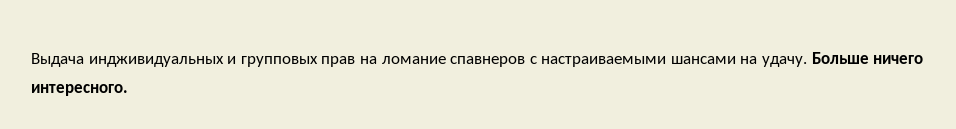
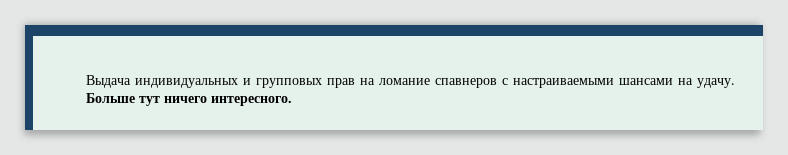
- Выдача индживидуальных и групповых прав на ломание спавнеров с настраиваемыми шансами на удачу.
+ Выдача индивидуальных и групповых прав на ломание спавнеров с настраиваемыми шансами на удачу.
- Больше ничего интересного.
+ Больше тут ничего интересного.

